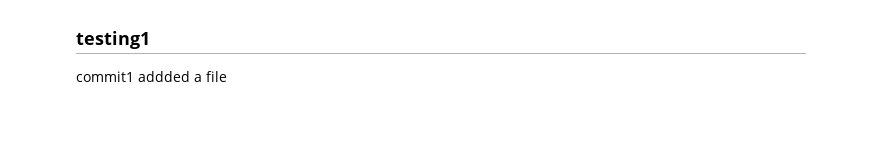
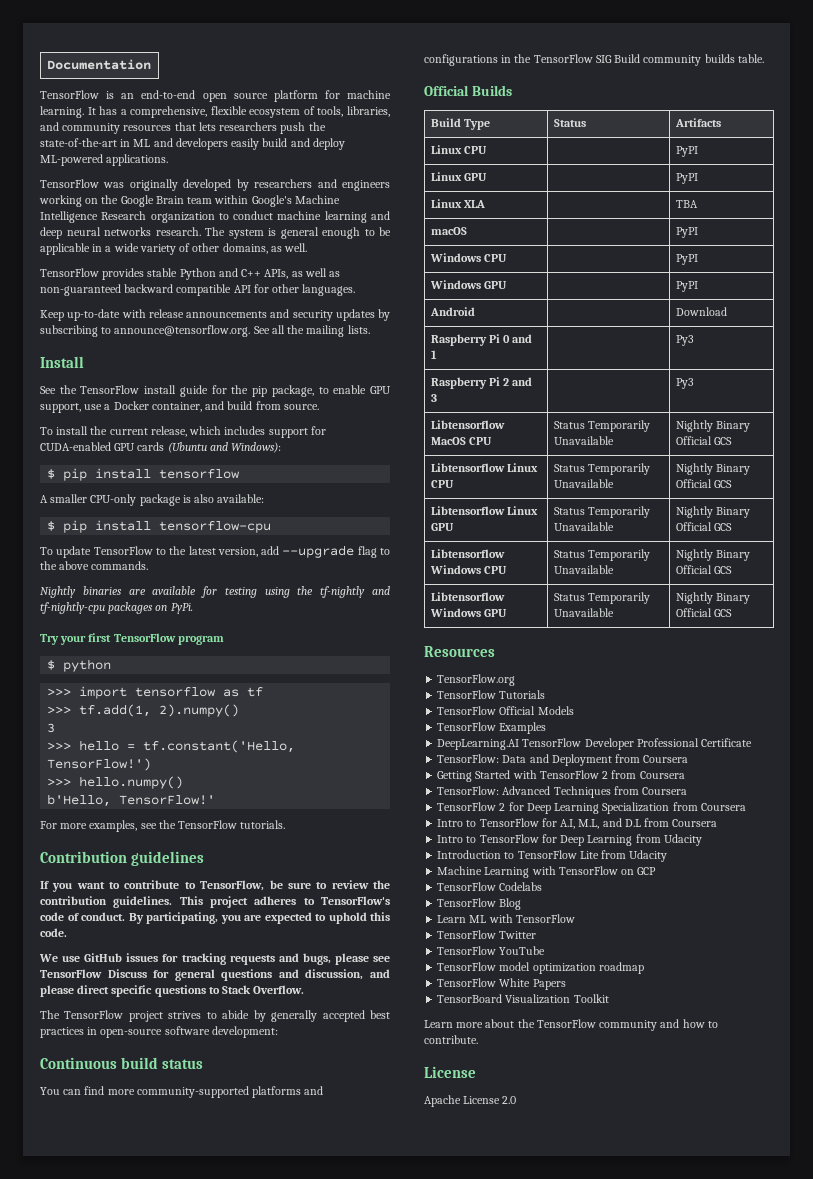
- testing1
- commit1 addded a file
+ Documentation
+ TensorFlow is an end-to-end open source platform for machine learning. It has a comprehensive, flexible ecosystem of tools, libraries, and community resources that lets researchers push the state-of-the-art in ML and developers easily build and deploy ML-powered applications.
+ TensorFlow was originally developed by researchers and engineers working on the Google Brain team within Google's Machine Intelligence Research organization to conduct machine learning and deep neural networks research. The system is general enough to be applicable in a wide variety of other domains, as well.
+ TensorFlow provides stable Python and C++ APIs, as well as non-guaranteed backward compatible API for other languages.
+ Keep up-to-date with release announcements and security updates by subscribing to announce@tensorflow.org. See all the mailing lists.
+ Install
+ See the TensorFlow install guide for the pip package, to enable GPU support, use a Docker container, and build from source.
+ To install the current release, which includes support for CUDA-enabled GPU cards (Ubuntu and Windows):
+ $ pip install tensorflow
+ A smaller CPU-only package is also available:
+ $ pip install tensorflow-cpu
+ To update TensorFlow to the latest version, add --upgrade flag to the above commands.
+ Nightly binaries are available for testing using the tf-nightly and tf-nightly-cpu packages on PyPi.
+ Try your first TensorFlow program
+ $ python
+ >>> import tensorflow as tf
+ >>> tf.add(1, 2).numpy()
+ 3
+ >>> hello = tf.constant('Hello, TensorFlow!')
+ >>> hello.numpy()
+ b'Hello, TensorFlow!'
+ For more examples, see the TensorFlow tutorials.
+ Contribution guidelines
+ If you want to contribute to TensorFlow, be sure to review the contribution guidelines. This project adheres to TensorFlow's code of conduct. By participating, you are expected to uphold this code.
+ We use GitHub issues for tracking requests and bugs, please see TensorFlow Discuss for general questions and discussion, and please direct specific questions to Stack Overflow.
+ The TensorFlow project strives to abide by generally accepted best practices in open-source software development:
+ Continuous build status
+ You can find more community-supported platforms and configurations in the TensorFlow SIG Build community builds table.
+ Official Builds
+ Build Type | Status | Artifacts
+ Linux CPU | | PyPI
+ Linux GPU | | PyPI
+ Linux XLA | | TBA
+ macOS | | PyPI
+ Windows CPU | | PyPI
+ Windows GPU | | PyPI
+ Android | | Download
+ Raspberry Pi 0 and 1 | | Py3
+ Raspberry Pi 2 and 3 | | Py3
+ Libtensorflow MacOS CPU | Status Temporarily Unavailable | Nightly Binary Official GCS
+ Libtensorflow Linux CPU | Status Temporarily Unavailable | Nightly Binary Official GCS
+ Libtensorflow Linux GPU | Status Temporarily Unavailable | Nightly Binary Official GCS
+ Libtensorflow Windows CPU | Status Temporarily Unavailable | Nightly Binary Official GCS
+ Libtensorflow Windows GPU | Status Temporarily Unavailable | Nightly Binary Official GCS
+ Resources
+ TensorFlow.org
+ TensorFlow Tutorials
+ TensorFlow Official Models
+ TensorFlow Examples
+ DeepLearning.AI TensorFlow Developer Professional Certificate
+ TensorFlow: Data and Deployment from Coursera
+ Getting Started with TensorFlow 2 from Coursera
+ TensorFlow: Advanced Techniques from Coursera
+ TensorFlow 2 for Deep Learning Specialization from Coursera
+ Intro to TensorFlow for A.I, M.L, and D.L from Coursera
+ Intro to TensorFlow for Deep Learning from Udacity
+ Introduction to TensorFlow Lite from Udacity
+ Machine Learning with TensorFlow on GCP
+ TensorFlow Codelabs
+ TensorFlow Blog
+ Learn ML with TensorFlow
+ TensorFlow Twitter
+ TensorFlow YouTube
+ TensorFlow model optimization roadmap
+ TensorFlow White Papers
+ TensorBoard Visualization Toolkit
+ Learn more about the TensorFlow community and how to contribute.
+ License
+ Apache License 2.0

